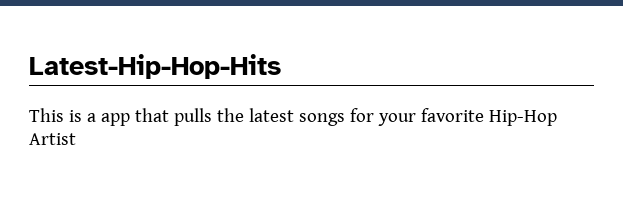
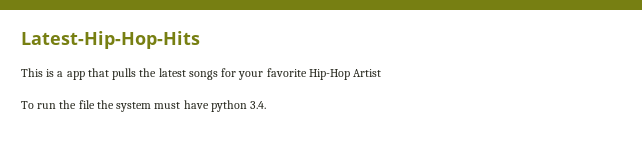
+ To run the file the system must have python 3.4.

